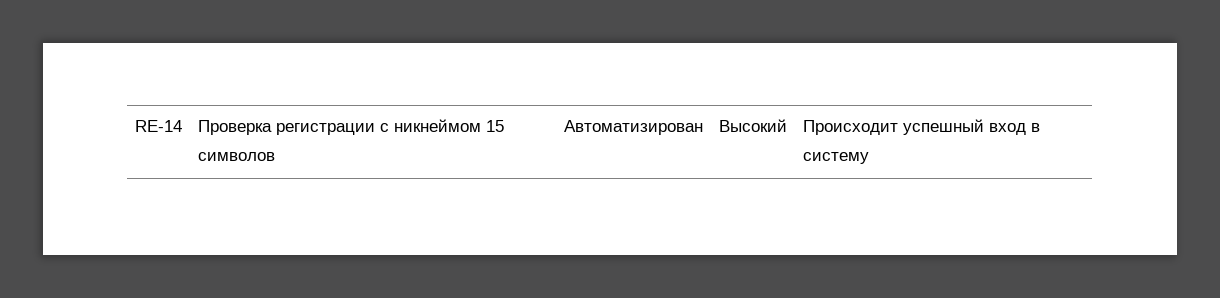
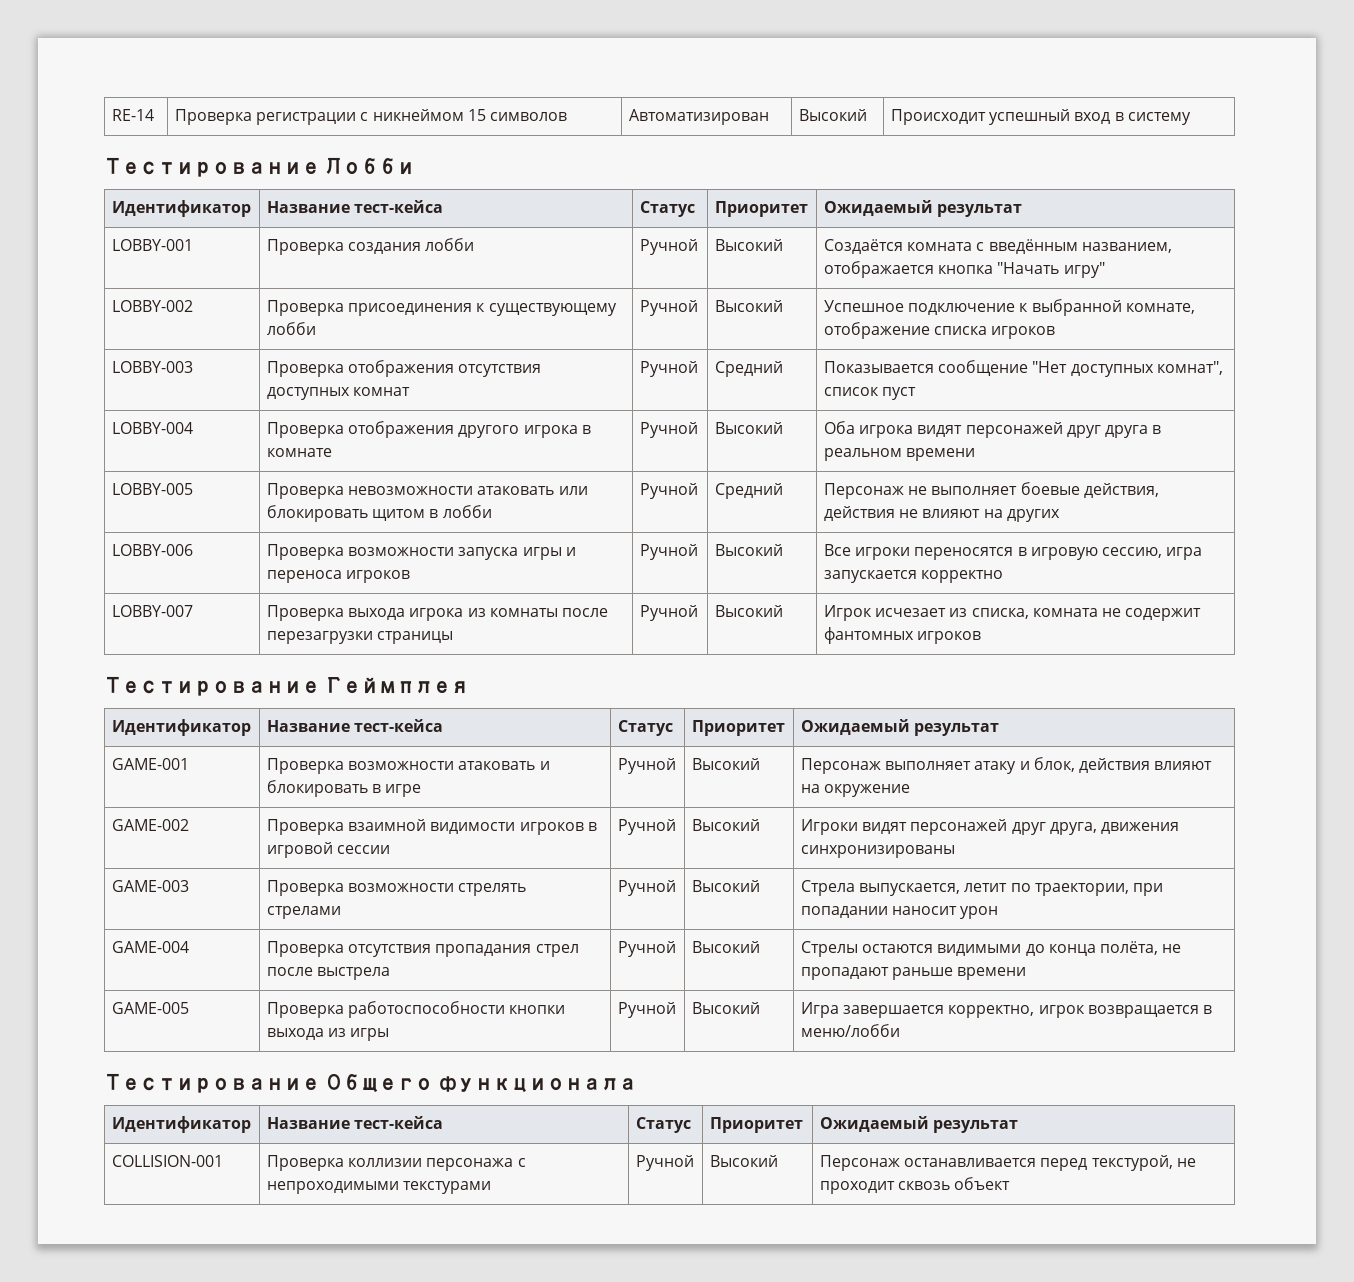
+ Тестирование Лобби
+ Идентификатор | Название тест-кейса | Статус | Приоритет | Ожидаемый результат
+ LOBBY-001 | Проверка создания лобби | Ручной | Высокий | Создаётся комната с введённым названием, отображается кнопка "Начать игру"
+ LOBBY-002 | Проверка присоединения к существующему лобби | Ручной | Высокий | Успешное подключение к выбранной комнате, отображение списка игроков
+ LOBBY-003 | Проверка отображения отсутствия доступных комнат | Ручной | Средний | Показывается сообщение "Нет доступных комнат", список пуст
+ LOBBY-004 | Проверка отображения другого игрока в комнате | Ручной | Высокий | Оба игрока видят персонажей друг друга в реальном времени
+ LOBBY-005 | Проверка невозможности атаковать или блокировать щитом в лобби | Ручной | Средний | Персонаж не выполняет боевые действия, действия не влияют на других
+ LOBBY-006 | Проверка возможности запуска игры и переноса игроков | Ручной | Высокий | Все игроки переносятся в игровую сессию, игра запускается корректно
+ LOBBY-007 | Проверка выхода игрока из комнаты после перезагрузки страницы | Ручной | Высокий | Игрок исчезает из списка, комната не содержит фантомных игроков
+ Тестирование Геймплея
+ Идентификатор | Название тест-кейса | Статус | Приоритет | Ожидаемый результат
+ GAME-001 | Проверка возможности атаковать и блокировать в игре | Ручной | Высокий | Персонаж выполняет атаку и блок, действия влияют на окружение
+ GAME-002 | Проверка взаимной видимости игроков в игровой сессии | Ручной | Высокий | Игроки видят персонажей друг друга, движения синхронизированы
+ GAME-003 | Проверка возможности стрелять стрелами | Ручной | Высокий | Стрела выпускается, летит по траектории, при попадании наносит урон
+ GAME-004 | Проверка отсутствия пропадания стрел после выстрела | Ручной | Высокий | Стрелы остаются видимыми до конца полёта, не пропадают раньше времени
+ GAME-005 | Проверка работоспособности кнопки выхода из игры | Ручной | Высокий | Игра завершается корректно, игрок возвращается в меню/лобби
+ Тестирование Общего функционала
+ Идентификатор | Название тест-кейса | Статус | Приоритет | Ожидаемый результат
+ COLLISION-001 | Проверка коллизии персонажа с непроходимыми текстурами | Ручной | Высокий | Персонаж останавливается перед текстурой, не проходит сквозь объект

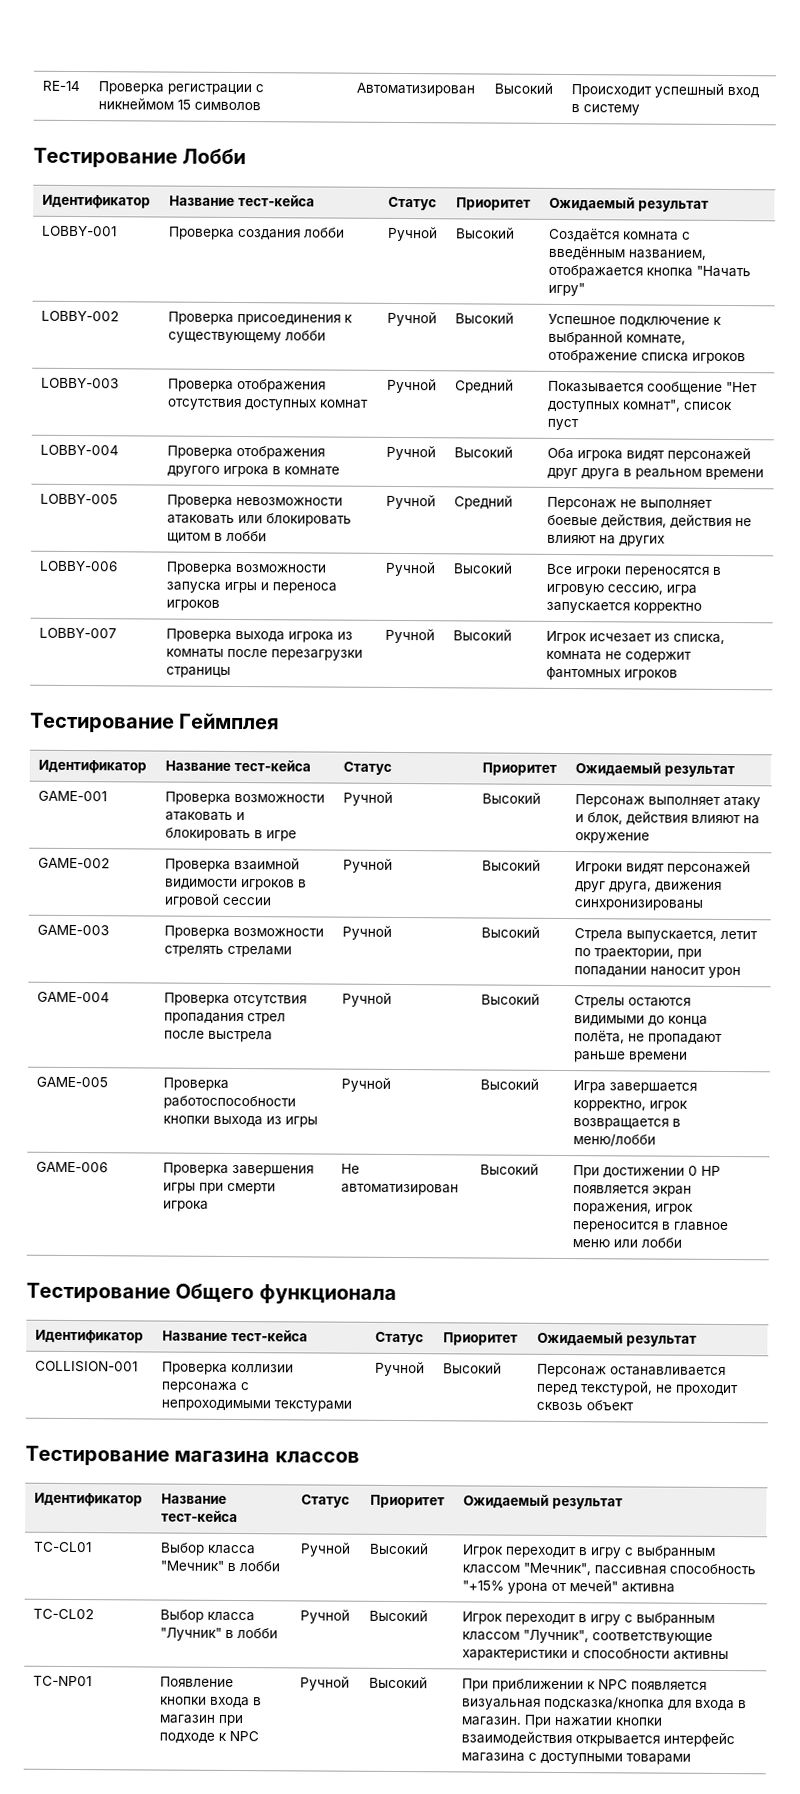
+ GAME-006 | Проверка завершения игры при смерти игрока | Не автоматизирован | Высокий | При достижении 0 HP появляется экран поражения, игрок переносится в главное меню или лобби
+ Тестирование магазина классов
+ Идентификатор | Название тест-кейса | Статус | Приоритет | Ожидаемый результат
+ TC-CL01 | Выбор класса "Мечник" в лобби | Ручной | Высокий | Игрок переходит в игру с выбранным классом "Мечник", пассивная способность "+15% урона от мечей" активна
+ TC-CL02 | Выбор класса "Лучник" в лобби | Ручной | Высокий | Игрок переходит в игру с выбранным классом "Лучник", соответствующие характеристики и способности активны
+ TC-NP01 | Появление кнопки входа в магазин при подходе к NPC | Ручной | Высокий | При приближении к NPC появляется визуальная подсказка/кнопка для входа в магазин. При нажатии кнопки взаимодействия открывается интерфейс магазина с доступными товарами

